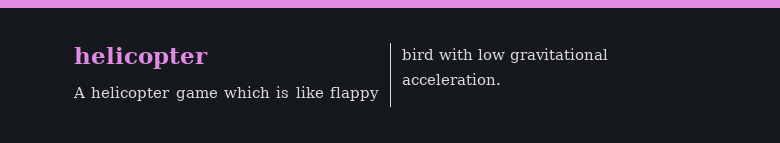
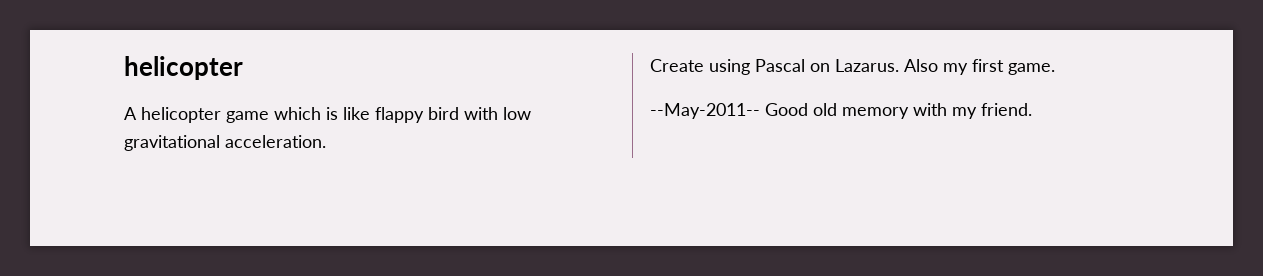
+ Create using Pascal on Lazarus. Also my first game.
+ --May-2011-- Good old memory with my friend.

